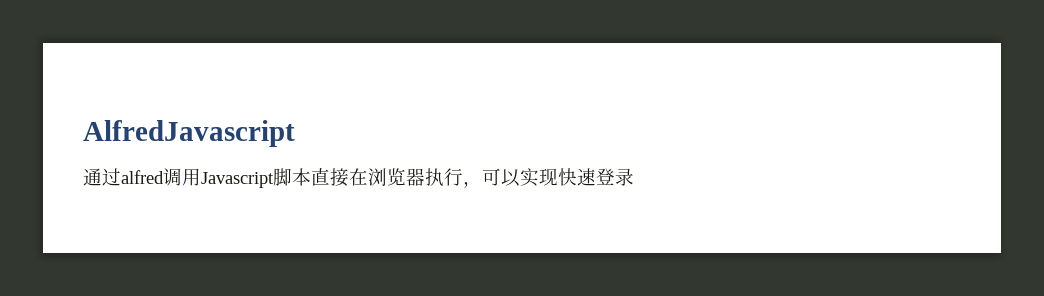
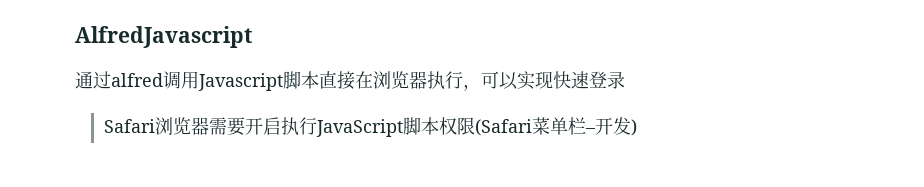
+ Safari浏览器需要开启执行JavaScript脚本权限(Safari菜单栏–开发)

